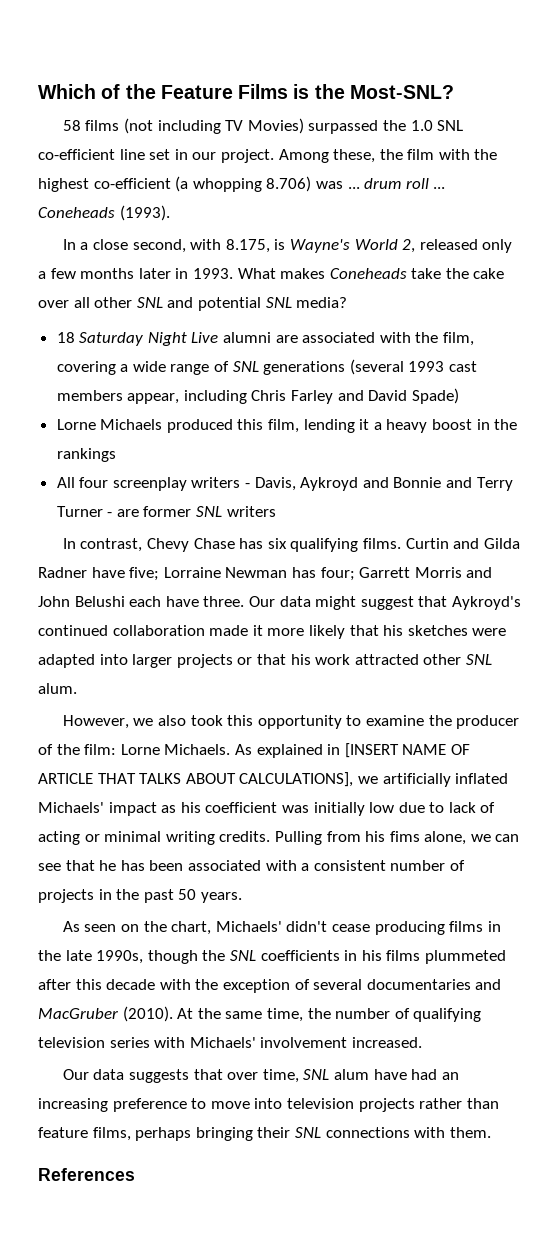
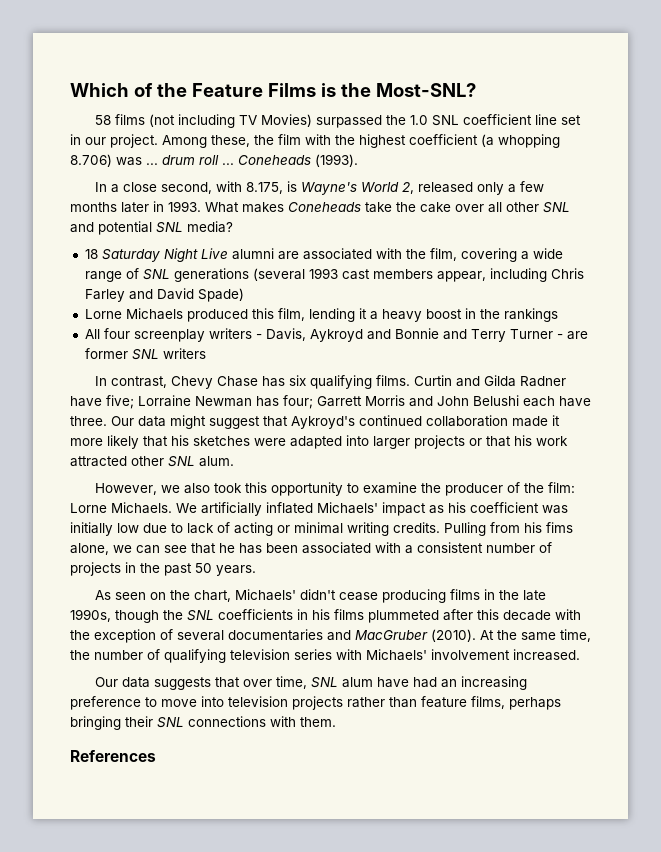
- 58 films (not including TV Movies) surpassed the 1.0 SNL co-efficient line set in our project.
+ 58 films (not including TV Movies) surpassed the 1.0 SNL coefficient line set in our project.
- Among these, the film with the highest co-efficient (a whopping 8.706) was ... drum roll ...
+ Among these, the film with the highest coefficient (a whopping 8.706) was ... drum roll ...
- As explained in [INSERT NAME OF ARTICLE THAT TALKS ABOUT CALCULATIONS], we artificially inflated Michaels' impact as his coefficient was initially low due to lack of acting or minimal writing credits.
+ We artificially inflated Michaels' impact as his coefficient was initially low due to lack of acting or minimal writing credits.

